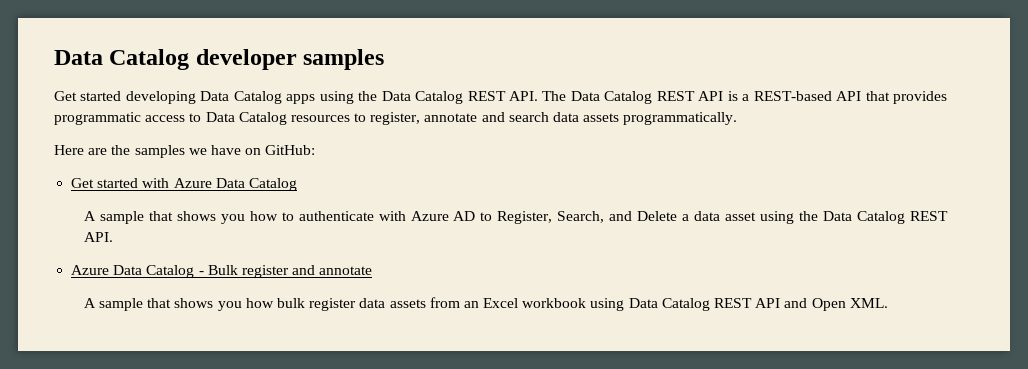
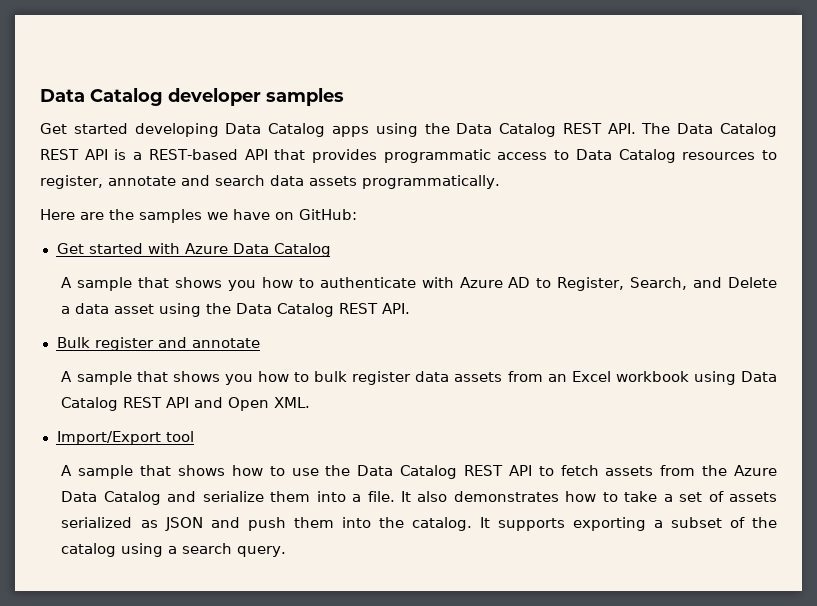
- Azure Data Catalog - Bulk register and annotate
+ Bulk register and annotate
- A sample that shows you how bulk register data assets from an Excel workbook using Data Catalog REST API and Open XML.
+ A sample that shows you how to bulk register data assets from an Excel workbook using Data Catalog REST API and Open XML.
+ Import/Export tool
+ A sample that shows how to use the Data Catalog REST API to fetch assets from the Azure Data Catalog and serialize them into a file. It also demonstrates how to take a set of assets serialized as JSON and push them into the catalog. It supports exporting a subset of the catalog using a search query.

